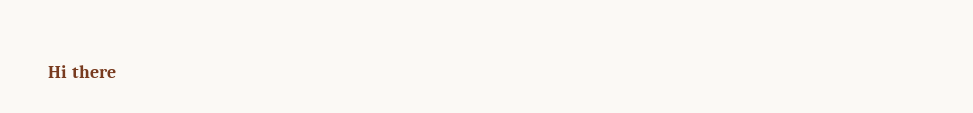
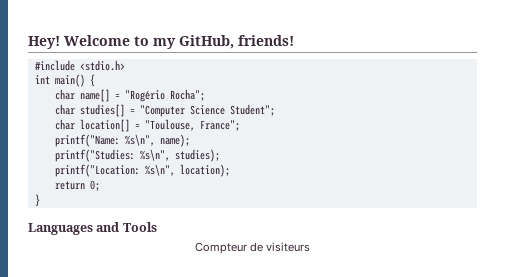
- Hi there
+ Hey! Welcome to my GitHub, friends!
+ #include <stdio.h>
+ int main() {
+ char name[] = "Rogério Rocha";
+ char studies[] = "Computer Science Student";
+ char location[] = "Toulouse, France";
+ printf("Name: %s\n", name);
+ printf("Studies: %s\n", studies);
+ printf("Location: %s\n", location);
+ return 0;
+ }
+ Languages and Tools
+ Compteur de visiteurs

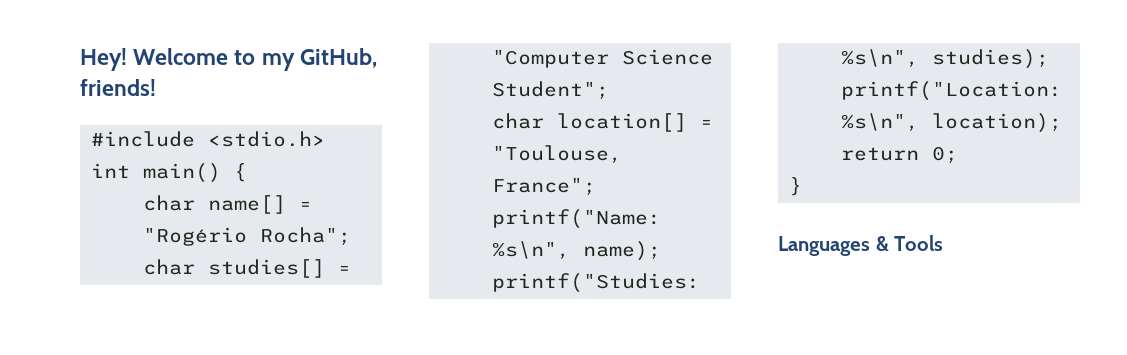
- Languages and Tools
+ Languages & Tools
- Compteur de visiteurs

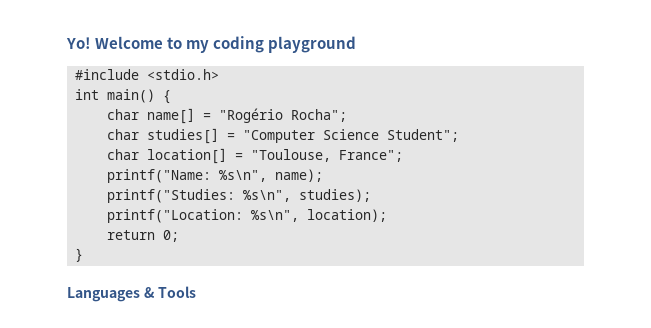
- Hey!
+ Yo!
- Welcome to my GitHub, friends!
+ Welcome to my coding playground

